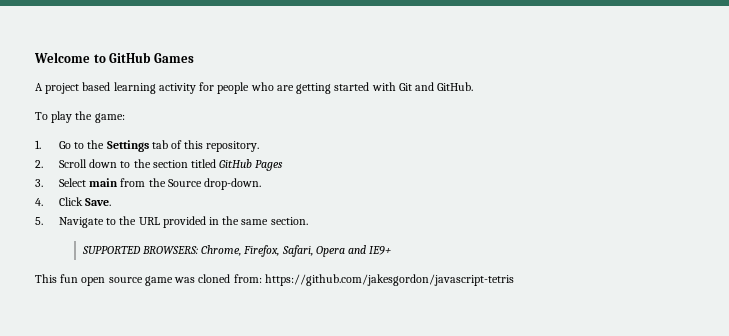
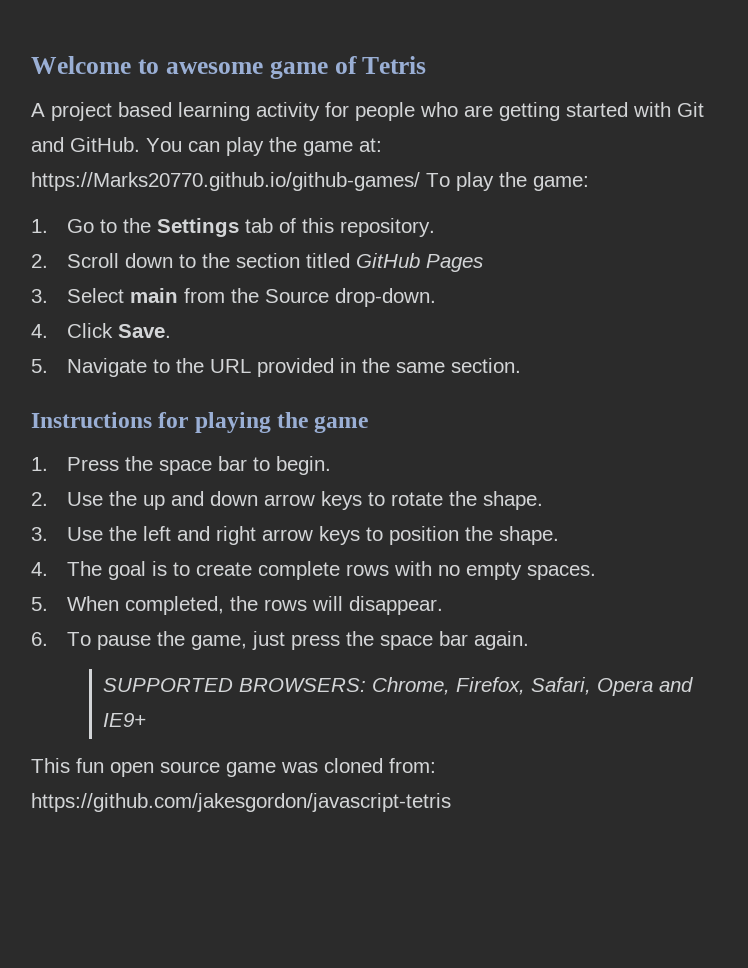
- Welcome to GitHub Games
+ Welcome to awesome game of Tetris
- A project based learning activity for people who are getting started with Git and GitHub.
- To play the game:
+ A project based learning activity for people who are getting started with Git and GitHub. You can play the game at: https://Marks20770.github.io/github-games/ To play the game:
+ Instructions for playing the game
+ 1. Press the space bar to begin.
+ 2. Use the up and down arrow keys to rotate the shape.
+ 3. Use the left and right arrow keys to position the shape.
+ 4. The goal is to create complete rows with no empty spaces.
+ 5. When completed, the rows will disappear.
+ 6. To pause the game, just press the space bar again.

